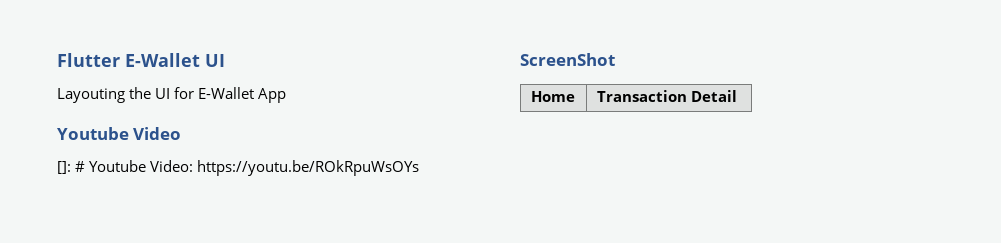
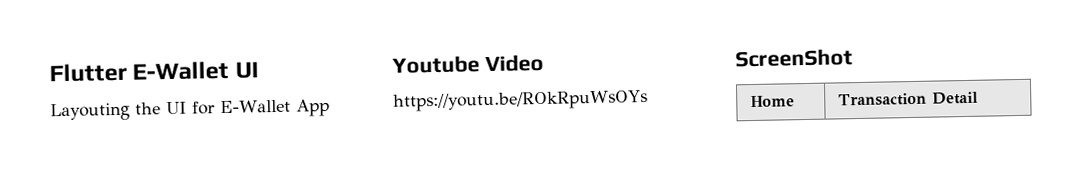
- []: # Youtube Video: https://youtu.be/ROkRpuWsOYs
+ https://youtu.be/ROkRpuWsOYs

